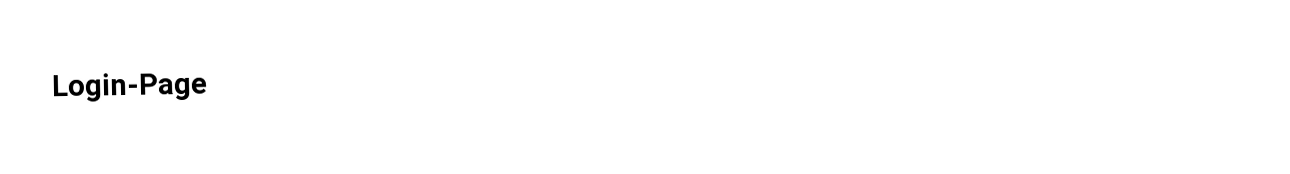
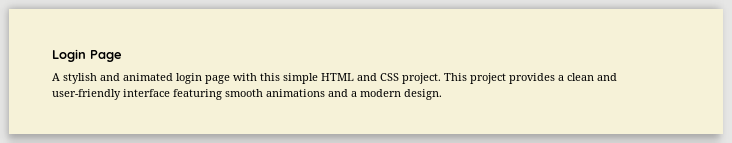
- Login-Page
+ Login Page
+ A stylish and animated login page with this simple HTML and CSS project. This project provides a clean and user-friendly interface featuring smooth animations and a modern design.

